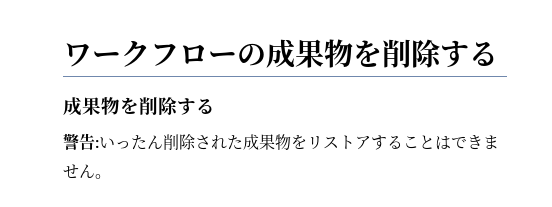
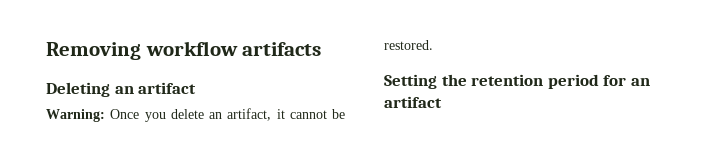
- ワークフローの成果物を削除する
- 成果物を削除する
- 警告:いったん削除された成果物をリストアすることはできません。
+ Removing workflow artifacts
+ Deleting an artifact
+ Warning: Once you delete an artifact, it cannot be restored.
+ Setting the retention period for an artifact

